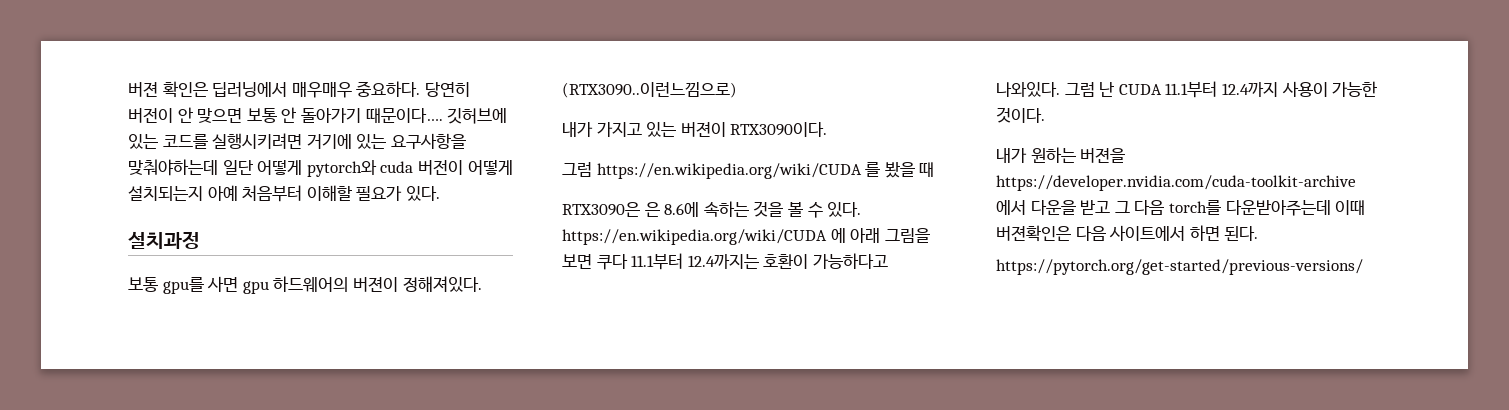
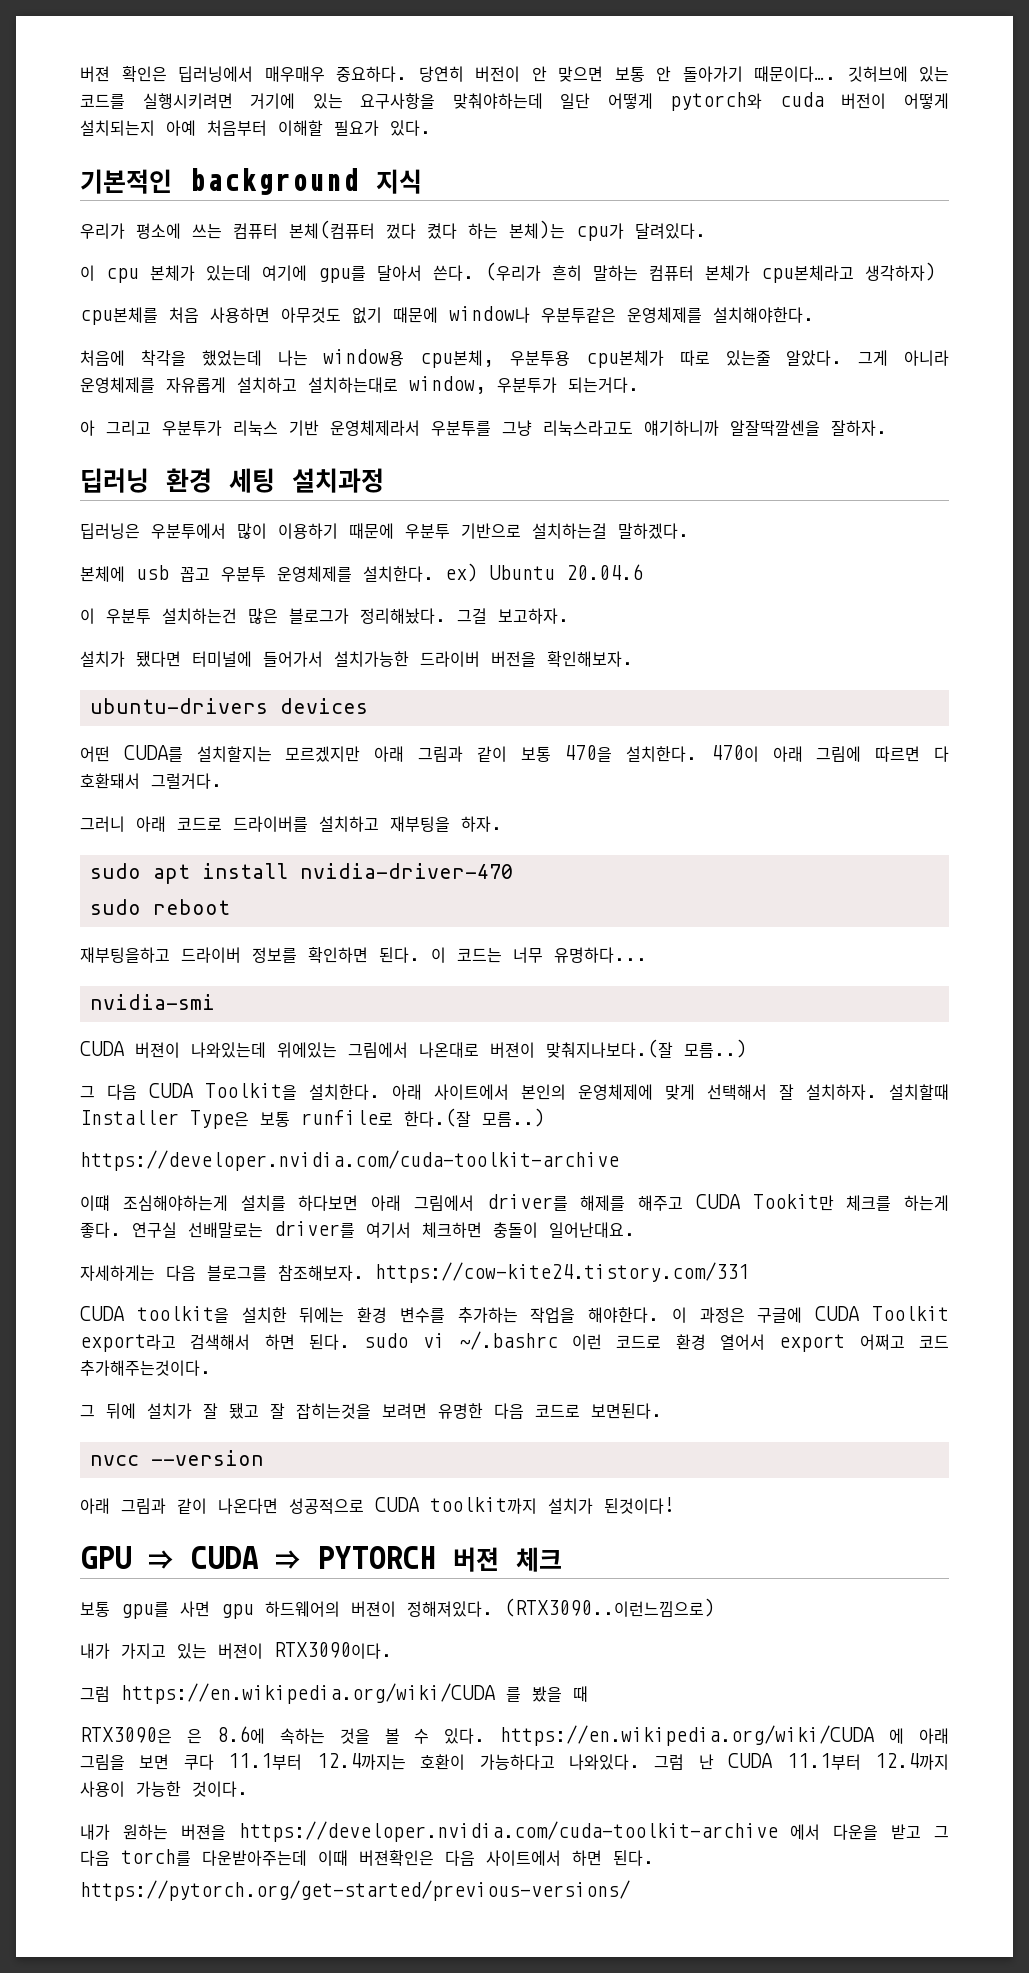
- 설치과정
+ 기본적인 background 지식
+ 우리가 평소에 쓰는 컴퓨터 본체(컴퓨터 껐다 켰다 하는 본체)는 cpu가 달려있다.
+ 이 cpu 본체가 있는데 여기에 gpu를 달아서 쓴다. (우리가 흔히 말하는 컴퓨터 본체가 cpu본체라고 생각하자)
+ cpu본체를 처음 사용하면 아무것도 없기 때문에 window나 우분투같은 운영체제를 설치해야한다.
+ 처음에 착각을 했었는데 나는 window용 cpu본체, 우분투용 cpu본체가 따로 있는줄 알았다. 그게 아니라 운영체제를 자유롭게 설치하고 설치하는대로 window, 우분투가 되는거다.
+ 아 그리고 우분투가 리눅스 기반 운영체제라서 우분투를 그냥 리눅스라고도 얘기하니까 알잘딱깔센을 잘하자.
+ 딥러닝 환경 세팅 설치과정
+ 딥러닝은 우분투에서 많이 이용하기 때문에 우분투 기반으로 설치하는걸 말하겠다.
+ 본체에 usb 꼽고 우분투 운영체제를 설치한다. ex) Ubuntu 20.04.6
+ 이 우분투 설치하는건 많은 블로그가 정리해놨다. 그걸 보고하자.
+ 설치가 됐다면 터미널에 들어가서 설치가능한 드라이버 버전을 확인해보자.
+ ubuntu-drivers devices
+ 어떤 CUDA를 설치할지는 모르겠지만 아래 그림과 같이 보통 470을 설치한다. 470이 아래 그림에 따르면 다 호환돼서 그럴거다.
+ 그러니 아래 코드로 드라이버를 설치하고 재부팅을 하자.
+ sudo apt install nvidia-driver-470
+ sudo reboot
+ 재부팅을하고 드라이버 정보를 확인하면 된다. 이 코드는 너무 유명하다...
+ nvidia-smi
+ CUDA 버젼이 나와있는데 위에있는 그림에서 나온대로 버젼이 맞춰지나보다.(잘 모름..)
+ 그 다음 CUDA Toolkit을 설치한다. 아래 사이트에서 본인의 운영체제에 맞게 선택해서 잘 설치하자. 설치할때 Installer Type은 보통 runfile로 한다.(잘 모름..)
+ https://developer.nvidia.com/cuda-toolkit-archive
+ 이떄 조심해야하는게 설치를 하다보면 아래 그림에서 driver를 해제를 해주고 CUDA Tookit만 체크를 하는게 좋다. 연구실 선배말로는 driver를 여기서 체크하면 충돌이 일어난대요.
+ 자세하게는 다음 블로그를 참조해보자. https://cow-kite24.tistory.com/331
+ CUDA toolkit을 설치한 뒤에는 환경 변수를 추가하는 작업을 해야한다. 이 과정은 구글에 CUDA Toolkit export라고 검색해서 하면 된다. sudo vi ~/.bashrc 이런 코드로 환경 열어서 export 어쩌고 코드 추가해주는것이다.
+ 그 뒤에 설치가 잘 됐고 잘 잡히는것을 보려면 유명한 다음 코드로 보면된다.
+ nvcc --version
+ 아래 그림과 같이 나온다면 성공적으로 CUDA toolkit까지 설치가 된것이다!
+ GPU ⇒ CUDA ⇒ PYTORCH 버젼 체크

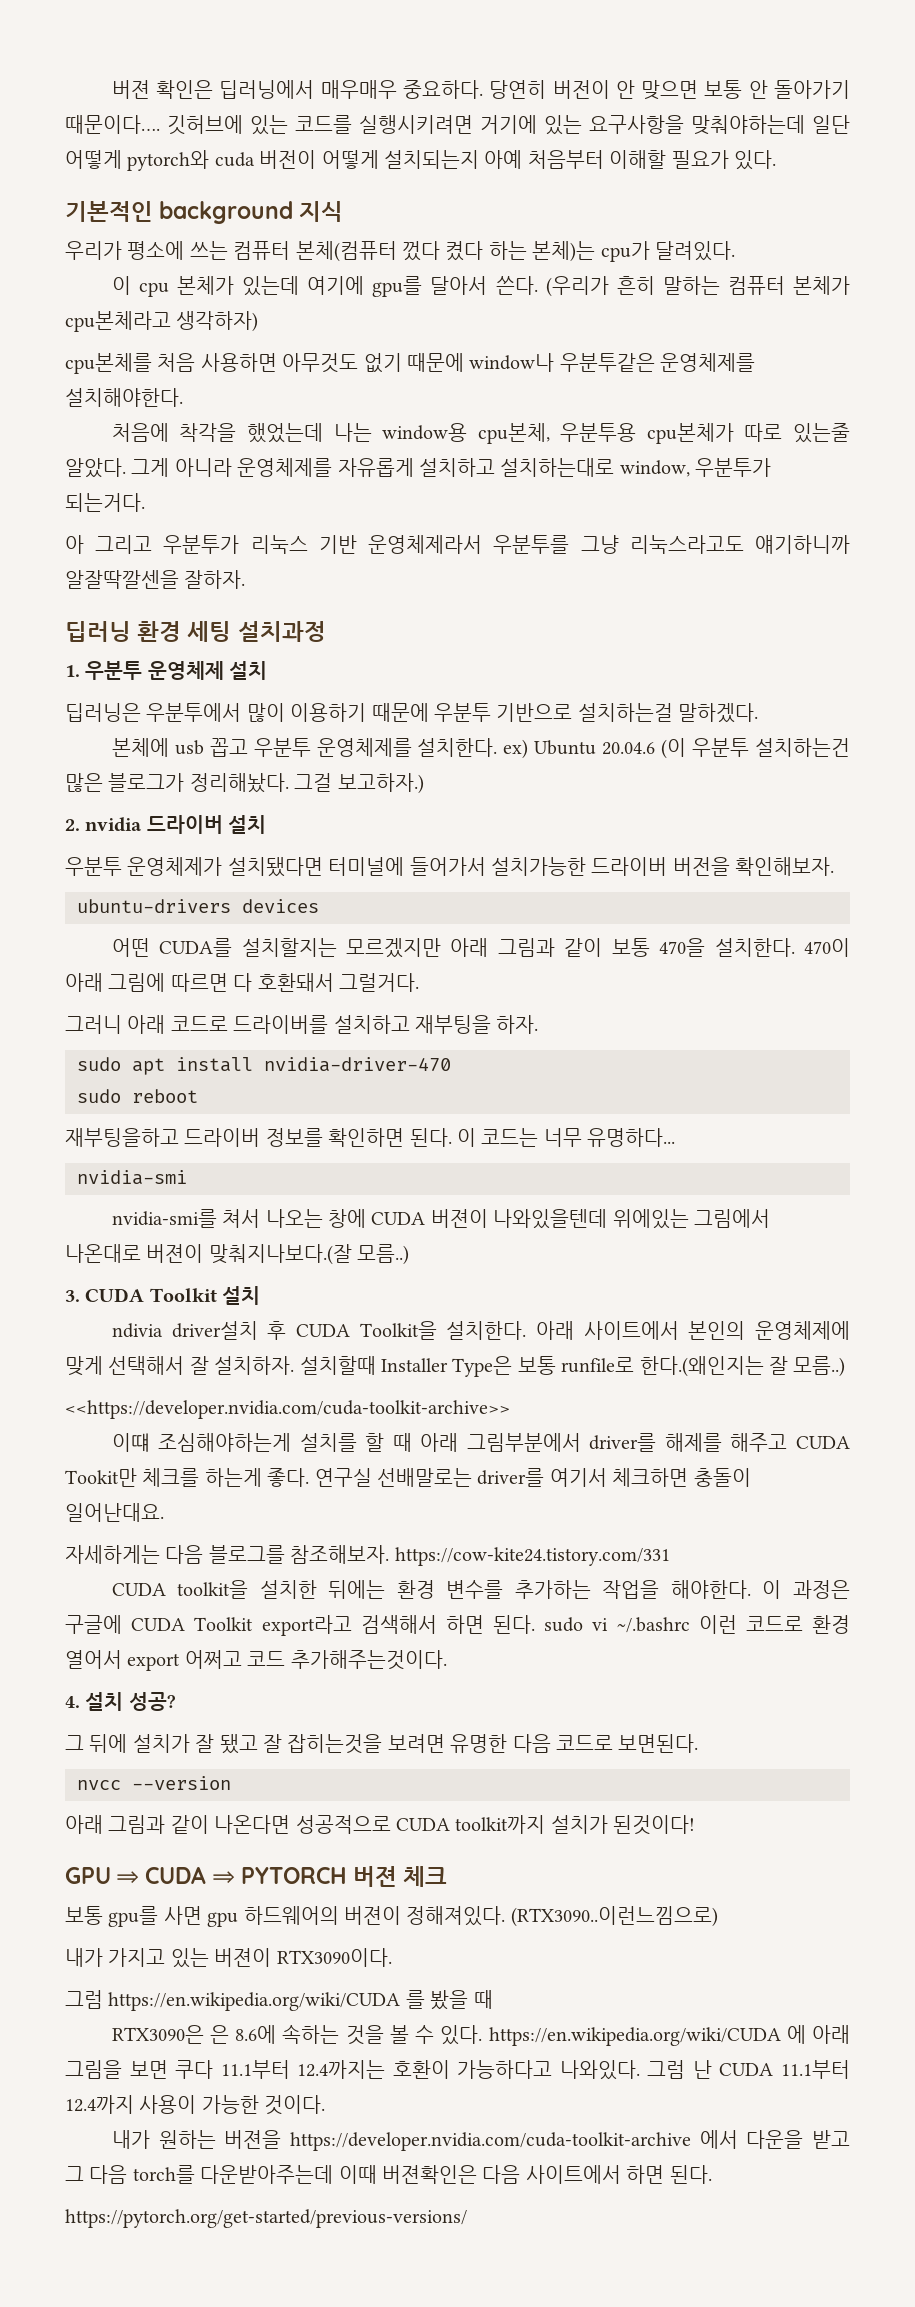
+ 1. 우분투 운영체제 설치
- 본체에 usb 꼽고 우분투 운영체제를 설치한다. ex) Ubuntu 20.04.6
- 이 우분투 설치하는건 많은 블로그가 정리해놨다.
+ 본체에 usb 꼽고 우분투 운영체제를 설치한다. ex) Ubuntu 20.04.6 (이 우분투 설치하는건 많은 블로그가 정리해놨다.
- 그걸 보고하자.
- 설치가 됐다면 터미널에 들어가서 설치가능한 드라이버 버전을 확인해보자.
+ 그걸 보고하자.)
+ 2. nvidia 드라이버 설치
+ 우분투 운영체제가 설치됐다면 터미널에 들어가서 설치가능한 드라이버 버전을 확인해보자.
- CUDA 버젼이 나와있는데 위에있는 그림에서 나온대로 버젼이 맞춰지나보다.(잘 모름..)
+ nvidia-smi를 쳐서 나오는 창에 CUDA 버젼이 나와있을텐데 위에있는 그림에서 나온대로 버젼이 맞춰지나보다.(잘 모름..)
- 그 다음 CUDA Toolkit을 설치한다.
+ 3. CUDA Toolkit 설치
+ ndivia driver설치 후 CUDA Toolkit을 설치한다.
- 설치할때 Installer Type은 보통 runfile로 한다.(잘 모름..)
- https://developer.nvidia.com/cuda-toolkit-archive
+ 설치할때 Installer Type은 보통 runfile로 한다.(왜인지는 잘 모름..)
+ <<https://developer.nvidia.com/cuda-toolkit-archive>>
- 이떄 조심해야하는게 설치를 하다보면 아래 그림에서 driver를 해제를 해주고 CUDA Tookit만 체크를 하는게 좋다.
+ 이떄 조심해야하는게 설치를 할 때 아래 그림부분에서 driver를 해제를 해주고 CUDA Tookit만 체크를 하는게 좋다.
+ 4. 설치 성공?

